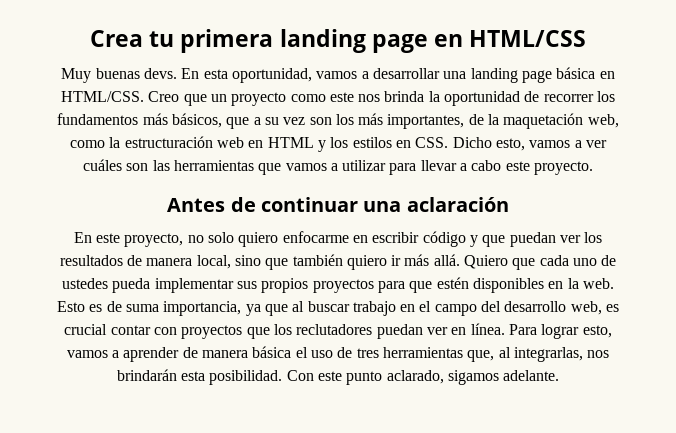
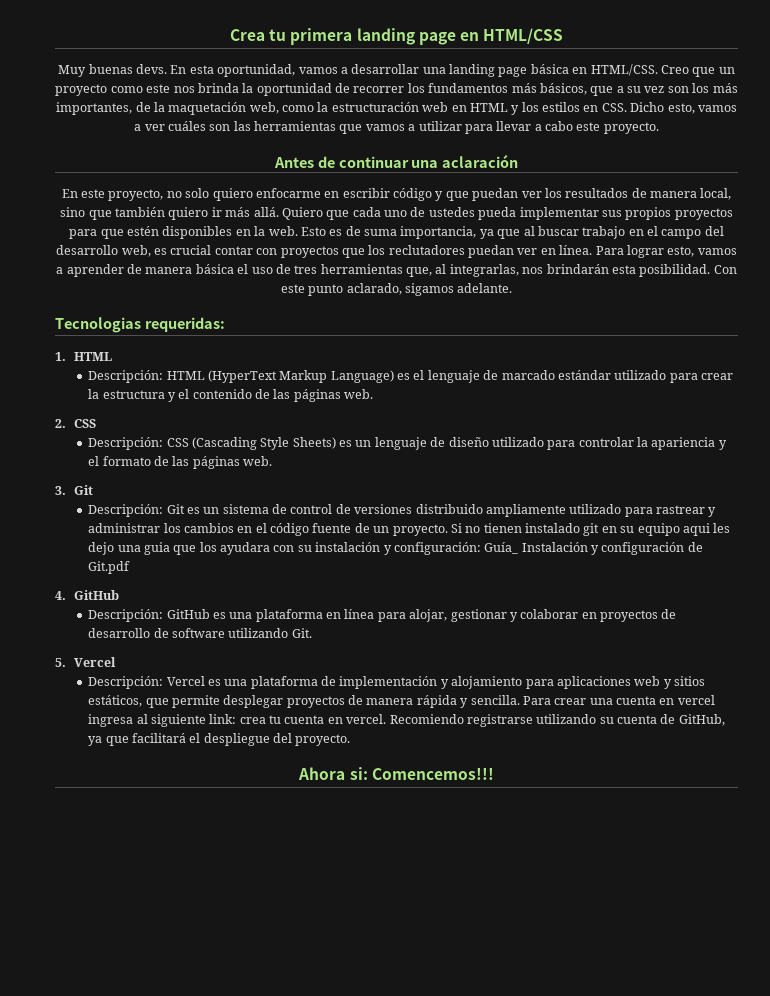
+ Tecnologias requeridas:
+ 1. HTML
+ Descripción: HTML (HyperText Markup Language) es el lenguaje de marcado estándar utilizado para crear la estructura y el contenido de las páginas web.
+ 2. CSS
+ Descripción: CSS (Cascading Style Sheets) es un lenguaje de diseño utilizado para controlar la apariencia y el formato de las páginas web.
+ 3. Git
+ Descripción: Git es un sistema de control de versiones distribuido ampliamente utilizado para rastrear y administrar los cambios en el código fuente de un proyecto. Si no tienen instalado git en su equipo aqui les dejo una guia que los ayudara con su instalación y configuración: Guía_ Instalación y configuración de Git.pdf
+ 4. GitHub
+ Descripción: GitHub es una plataforma en línea para alojar, gestionar y colaborar en proyectos de desarrollo de software utilizando Git.
+ 5. Vercel
+ Descripción: Vercel es una plataforma de implementación y alojamiento para aplicaciones web y sitios estáticos, que permite desplegar proyectos de manera rápida y sencilla. Para crear una cuenta en vercel ingresa al siguiente link: crea tu cuenta en vercel. Recomiendo registrarse utilizando su cuenta de GitHub, ya que facilitará el despliegue del proyecto.
+ Ahora si: Comencemos!!!

